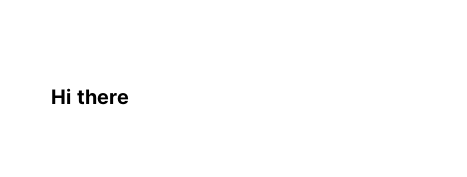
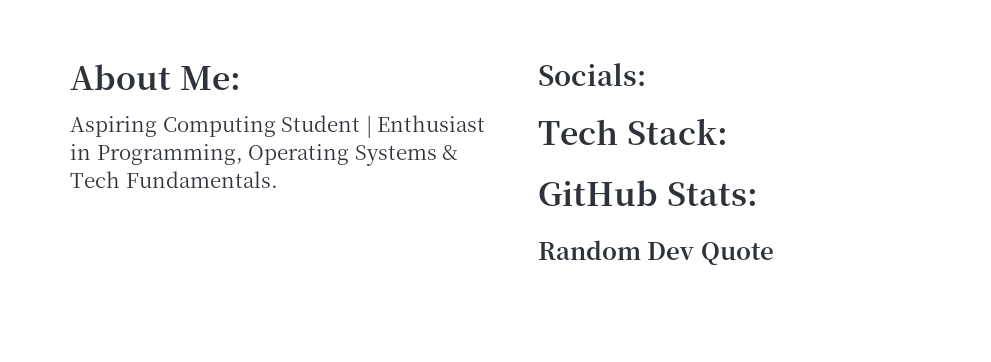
- Hi there
+ About Me:
+ Aspiring Computing Student | Enthusiast in Programming, Operating Systems & Tech Fundamentals.
+ Socials:
+ Tech Stack:
+ GitHub Stats:
+ Random Dev Quote

